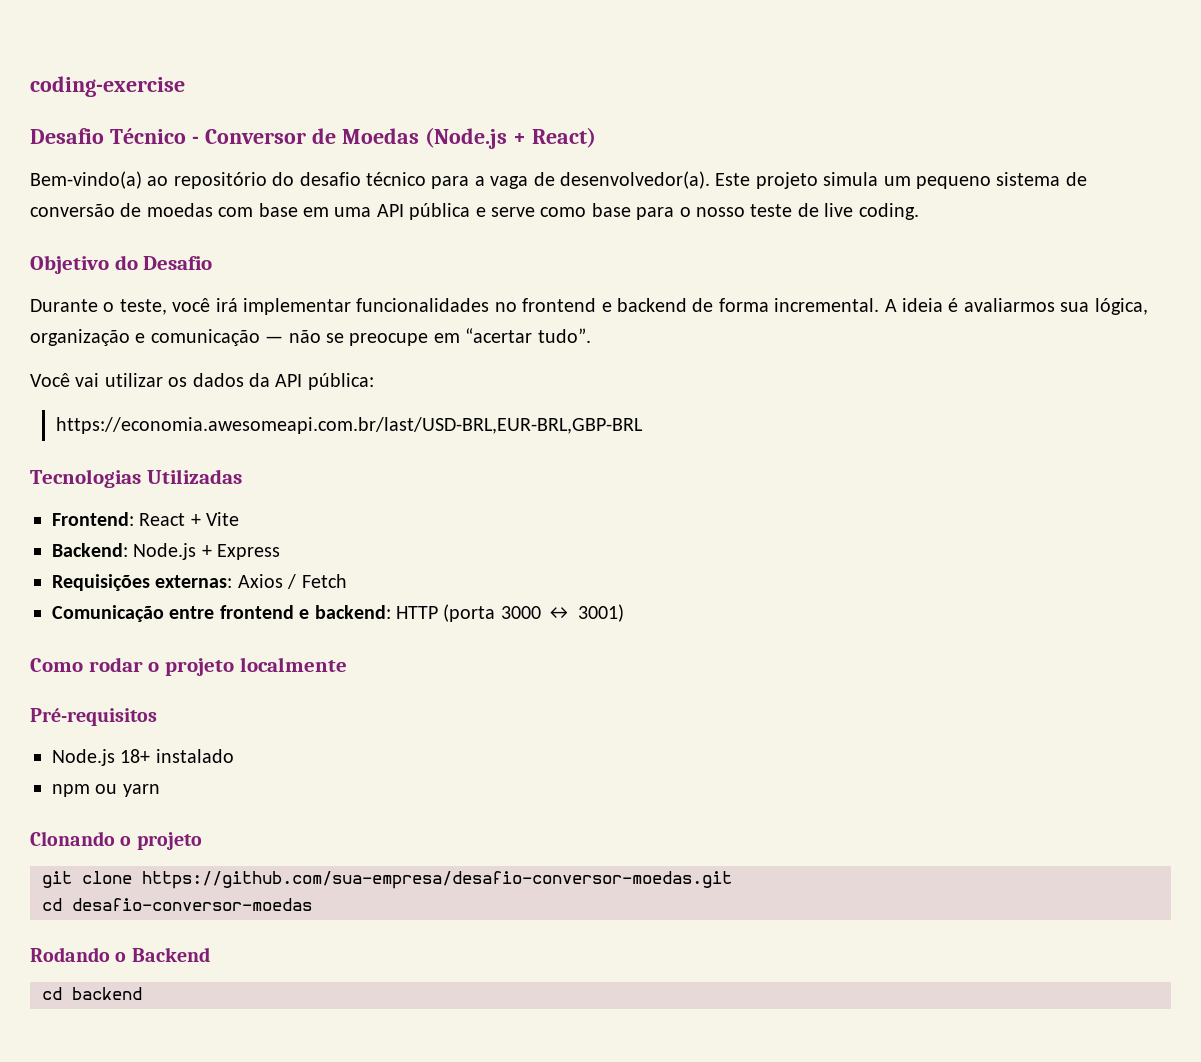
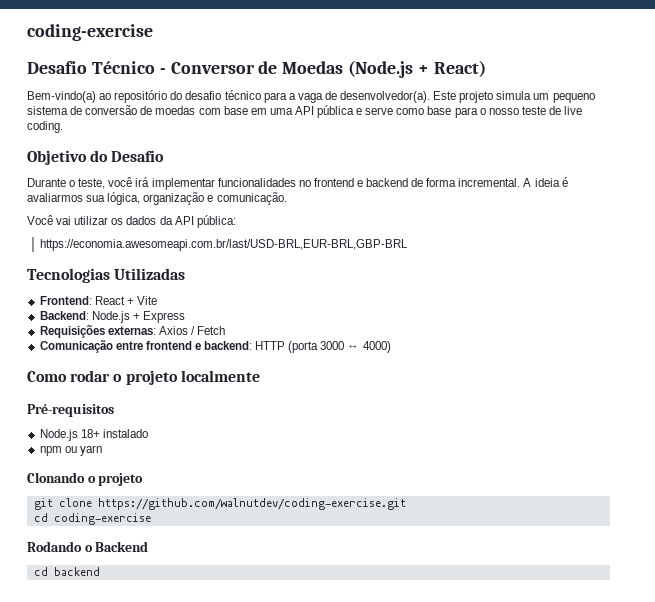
- A ideia é avaliarmos sua lógica, organização e comunicação — não se preocupe em “acertar tudo”.
+ A ideia é avaliarmos sua lógica, organização e comunicação.
- Comunicação entre frontend e backend: HTTP (porta 3000 ↔ 3001)
+ Comunicação entre frontend e backend: HTTP (porta 3000 ↔ 4000)
- git clone https://github.com/sua-empresa/desafio-conversor-moedas.git
- cd desafio-conversor-moedas
+ git clone https://github.com/walnutdev/coding-exercise.git
+ cd coding-exercise

